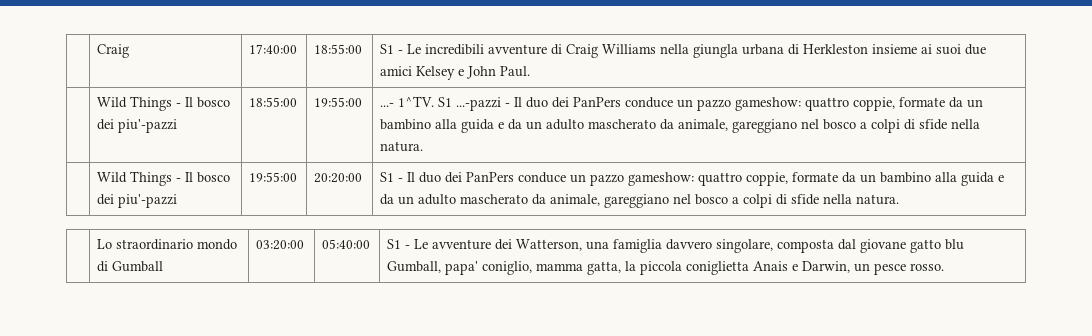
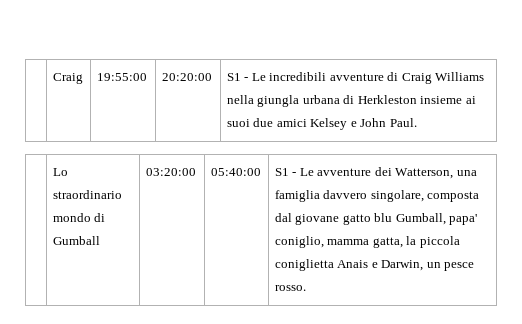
- | Craig | 17:40:00 | 18:55:00 | S1 - Le incredibili avventure di Craig Williams nella giungla urbana di Herkleston insieme ai suoi due amici Kelsey e John Paul.
+ | Craig | 19:55:00 | 20:20:00 | S1 - Le incredibili avventure di Craig Williams nella giungla urbana di Herkleston insieme ai suoi due amici Kelsey e John Paul.
- Wild Things - Il bosco dei piu'-pazzi | 18:55:00 | 19:55:00 | ...- 1^TV. S1 ...-pazzi - Il duo dei PanPers conduce un pazzo gameshow: quattro coppie, formate da un bambino alla guida e da un adulto mascherato da animale, gareggiano nel bosco a colpi di sfide nella natura.
- | Wild Things - Il bosco dei piu'-pazzi | 19:55:00 | 20:20:00 | S1 - Il duo dei PanPers conduce un pazzo gameshow: quattro coppie, formate da un bambino alla guida e da un adulto mascherato da animale, gareggiano nel bosco a colpi di sfide nella natura.

